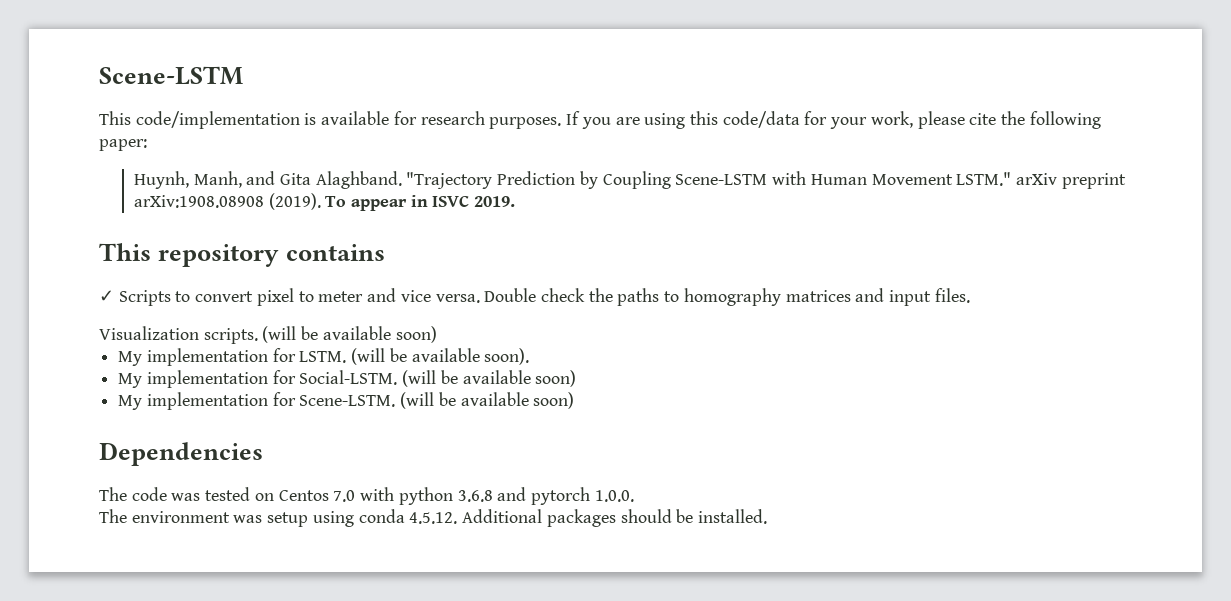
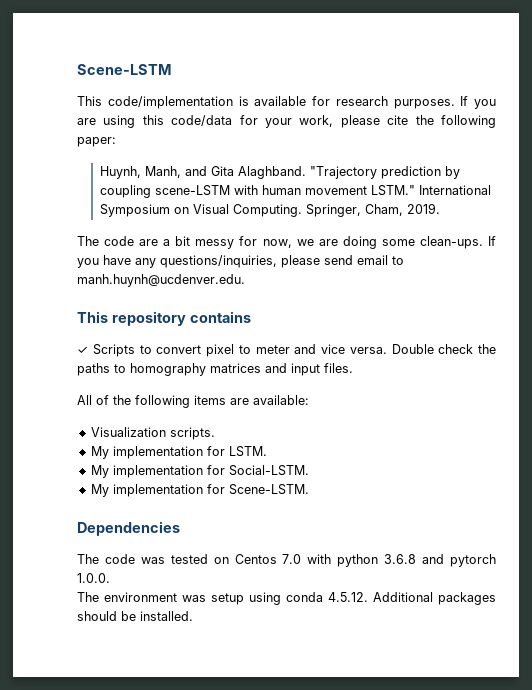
- "Trajectory Prediction by Coupling Scene-LSTM with Human Movement LSTM." arXiv preprint arXiv:1908.08908 (2019). To appear in ISVC 2019.
+ "Trajectory prediction by coupling scene-LSTM with human movement LSTM." International Symposium on Visual Computing. Springer, Cham, 2019.
+ The code are a bit messy for now, we are doing some clean-ups. If you have any questions/inquiries, please send email to manh.huynh@ucdenver.edu.
- Visualization scripts. (will be available soon)
+ All of the following items are available:
+ Visualization scripts.
- (will be available soon).
- My implementation for Social-LSTM. (will be available soon)
+ My implementation for Social-LSTM.
- My implementation for Scene-LSTM. (will be available soon)
+ My implementation for Scene-LSTM.

